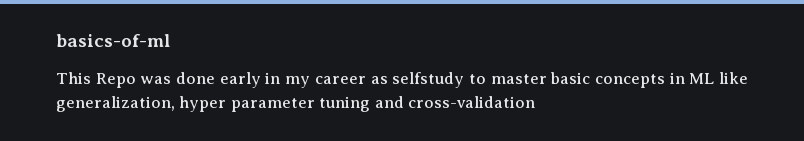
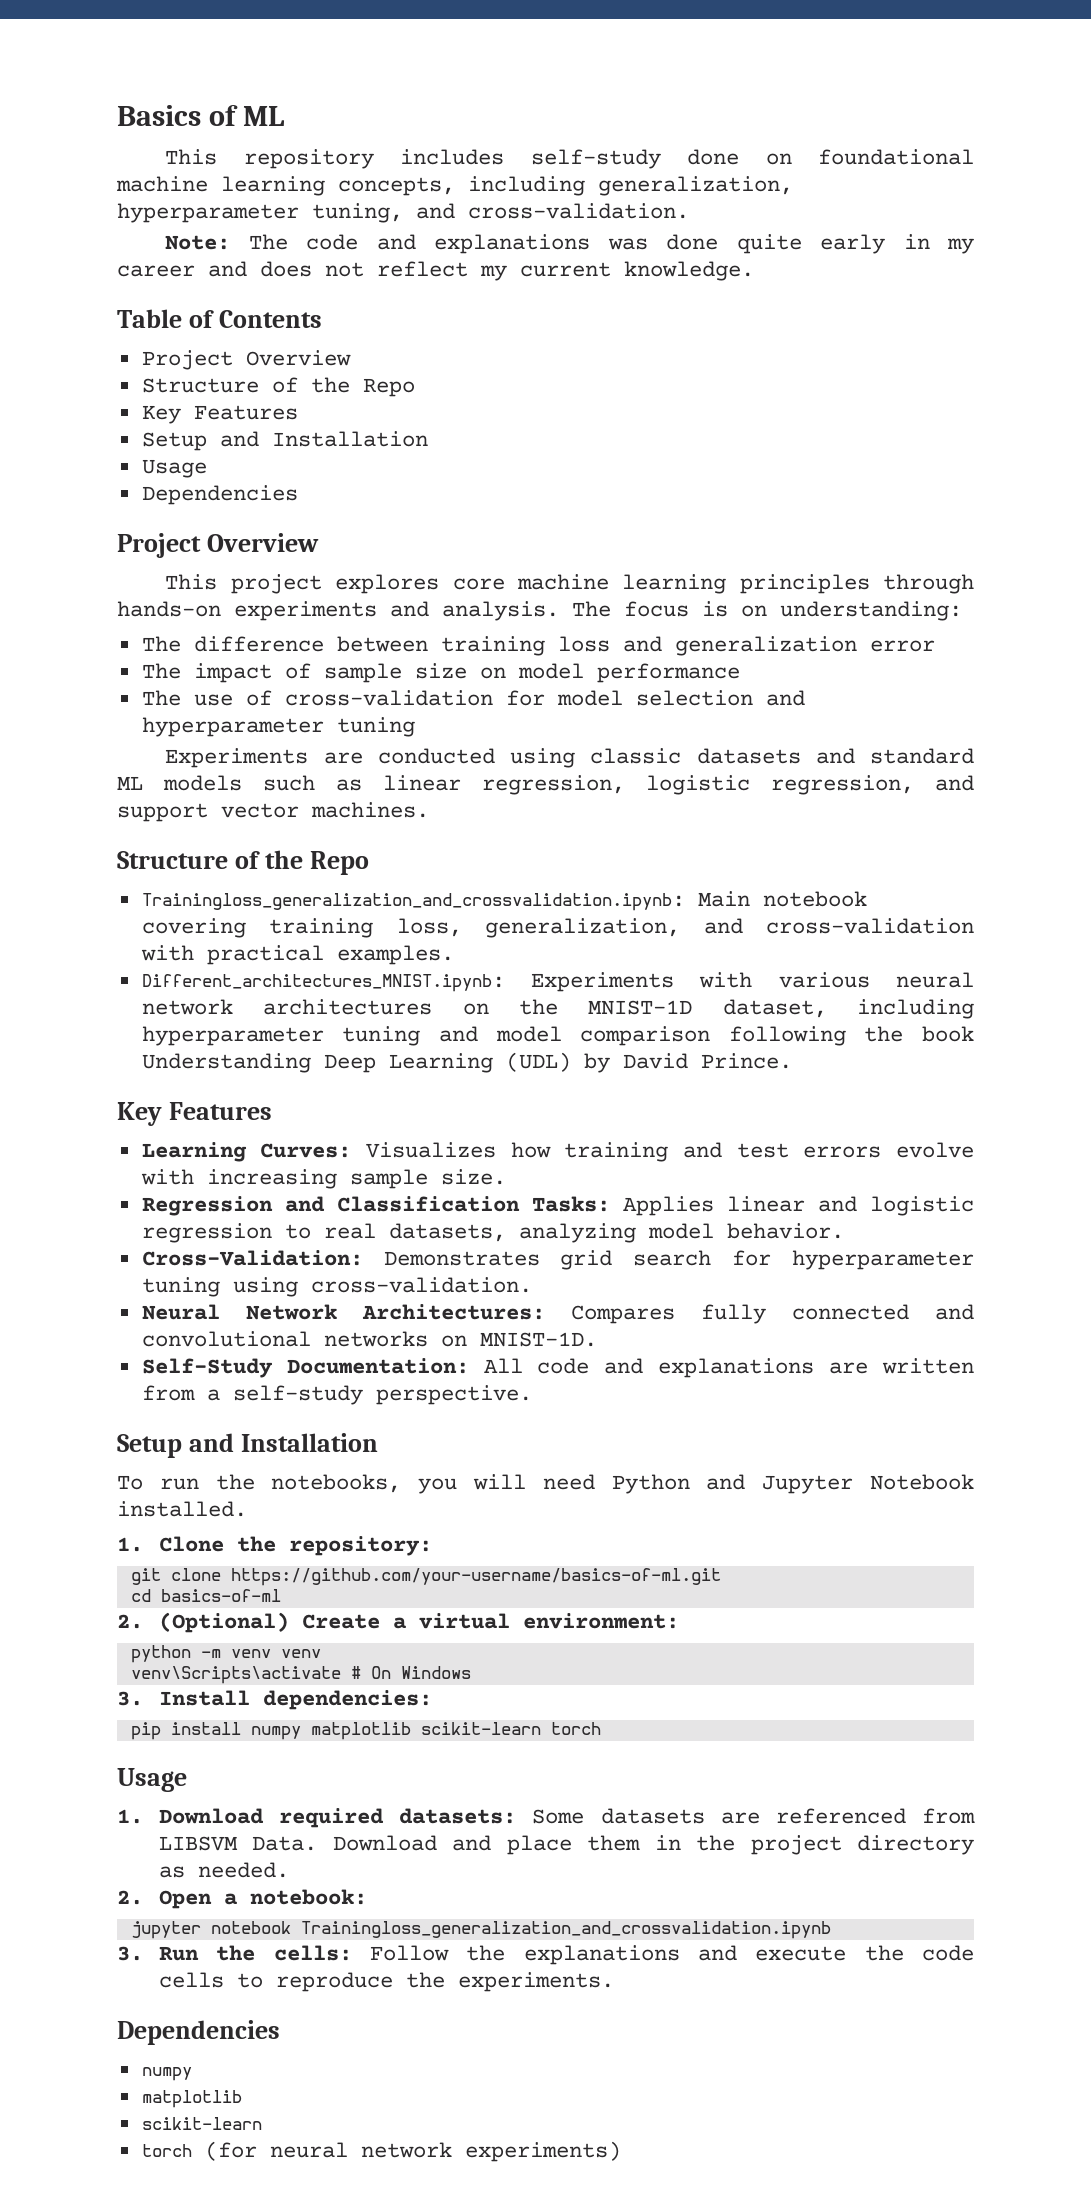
- basics-of-ml
- This Repo was done early in my career as selfstudy to master basic concepts in ML like generalization, hyper parameter tuning and cross-validation
+ Basics of ML
+ This repository includes self-study done on foundational machine learning concepts, including generalization, hyperparameter tuning, and cross-validation.
+ Note: The code and explanations was done quite early in my career and does not reflect my current knowledge.
+ Table of Contents
+ Project Overview
+ Structure of the Repo
+ Key Features
+ Setup and Installation
+ Usage
+ Dependencies
+ Project Overview
+ This project explores core machine learning principles through hands-on experiments and analysis. The focus is on understanding:
+ The difference between training loss and generalization error
+ The impact of sample size on model performance
+ The use of cross-validation for model selection and hyperparameter tuning
+ Experiments are conducted using classic datasets and standard ML models such as linear regression, logistic regression, and support vector machines.
+ Structure of the Repo
+ Trainingloss_generalization_and_crossvalidation.ipynb: Main notebook covering training loss, generalization, and cross-validation with practical examples.
+ Different_architectures_MNIST.ipynb: Experiments with various neural network architectures on the MNIST-1D dataset, including hyperparameter tuning and model comparison following the book Understanding Deep Learning (UDL) by David Prince.
+ Key Features
+ Learning Curves: Visualizes how training and test errors evolve with increasing sample size.
+ Regression and Classification Tasks: Applies linear and logistic regression to real datasets, analyzing model behavior.
+ Cross-Validation: Demonstrates grid search for hyperparameter tuning using cross-validation.
+ Neural Network Architectures: Compares fully connected and convolutional networks on MNIST-1D.
+ Self-Study Documentation: All code and explanations are written from a self-study perspective.
+ Setup and Installation
+ To run the notebooks, you will need Python and Jupyter Notebook installed.
+ 1. Clone the repository:
+ git clone https://github.com/your-username/basics-of-ml.git
+ cd basics-of-ml
+ 2. (Optional) Create a virtual environment:
+ python -m venv venv
+ venv\Scripts\activate # On Windows
+ 3. Install dependencies:
+ pip install numpy matplotlib scikit-learn torch
+ Usage
+ 1. Download required datasets: Some datasets are referenced from LIBSVM Data. Download and place them in the project directory as needed.
+ 2. Open a notebook:
+ jupyter notebook Trainingloss_generalization_and_crossvalidation.ipynb
+ 3. Run the cells: Follow the explanations and execute the code cells to reproduce the experiments.
+ Dependencies
+ numpy
+ matplotlib
+ scikit-learn
+ torch (for neural network experiments)

